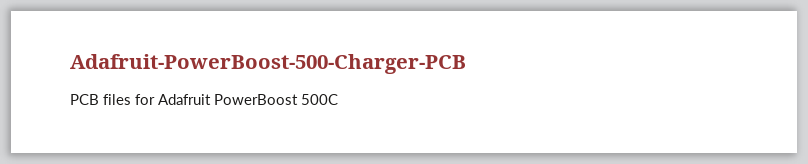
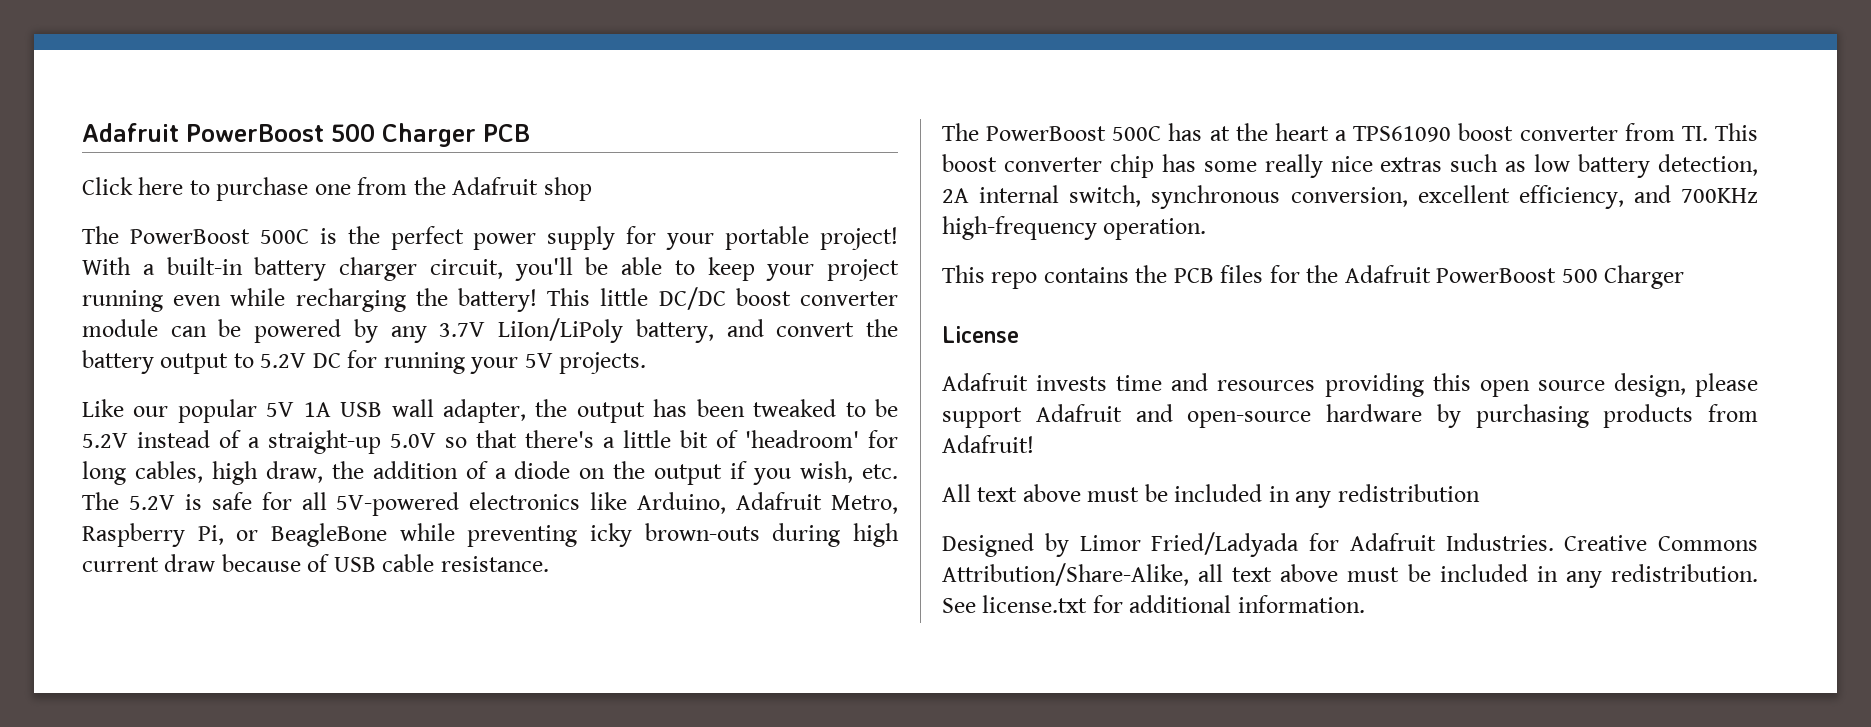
- Adafruit-PowerBoost-500-Charger-PCB
- PCB files for Adafruit PowerBoost 500C
+ Adafruit PowerBoost 500 Charger PCB
+ Click here to purchase one from the Adafruit shop
+ The PowerBoost 500C is the perfect power supply for your portable project! With a built-in battery charger circuit, you'll be able to keep your project running even while recharging the battery! This little DC/DC boost converter module can be powered by any 3.7V LiIon/LiPoly battery, and convert the battery output to 5.2V DC for running your 5V projects.
+ Like our popular 5V 1A USB wall adapter, the output has been tweaked to be 5.2V instead of a straight-up 5.0V so that there's a little bit of 'headroom' for long cables, high draw, the addition of a diode on the output if you wish, etc. The 5.2V is safe for all 5V-powered electronics like Arduino, Adafruit Metro, Raspberry Pi, or BeagleBone while preventing icky brown-outs during high current draw because of USB cable resistance.
+ The PowerBoost 500C has at the heart a TPS61090 boost converter from TI. This boost converter chip has some really nice extras such as low battery detection, 2A internal switch, synchronous conversion, excellent efficiency, and 700KHz high-frequency operation.
+ This repo contains the PCB files for the Adafruit PowerBoost 500 Charger
+ License
+ Adafruit invests time and resources providing this open source design, please support Adafruit and open-source hardware by purchasing products from Adafruit!
+ All text above must be included in any redistribution
+ Designed by Limor Fried/Ladyada for Adafruit Industries. Creative Commons Attribution/Share-Alike, all text above must be included in any redistribution. See license.txt for additional information.

